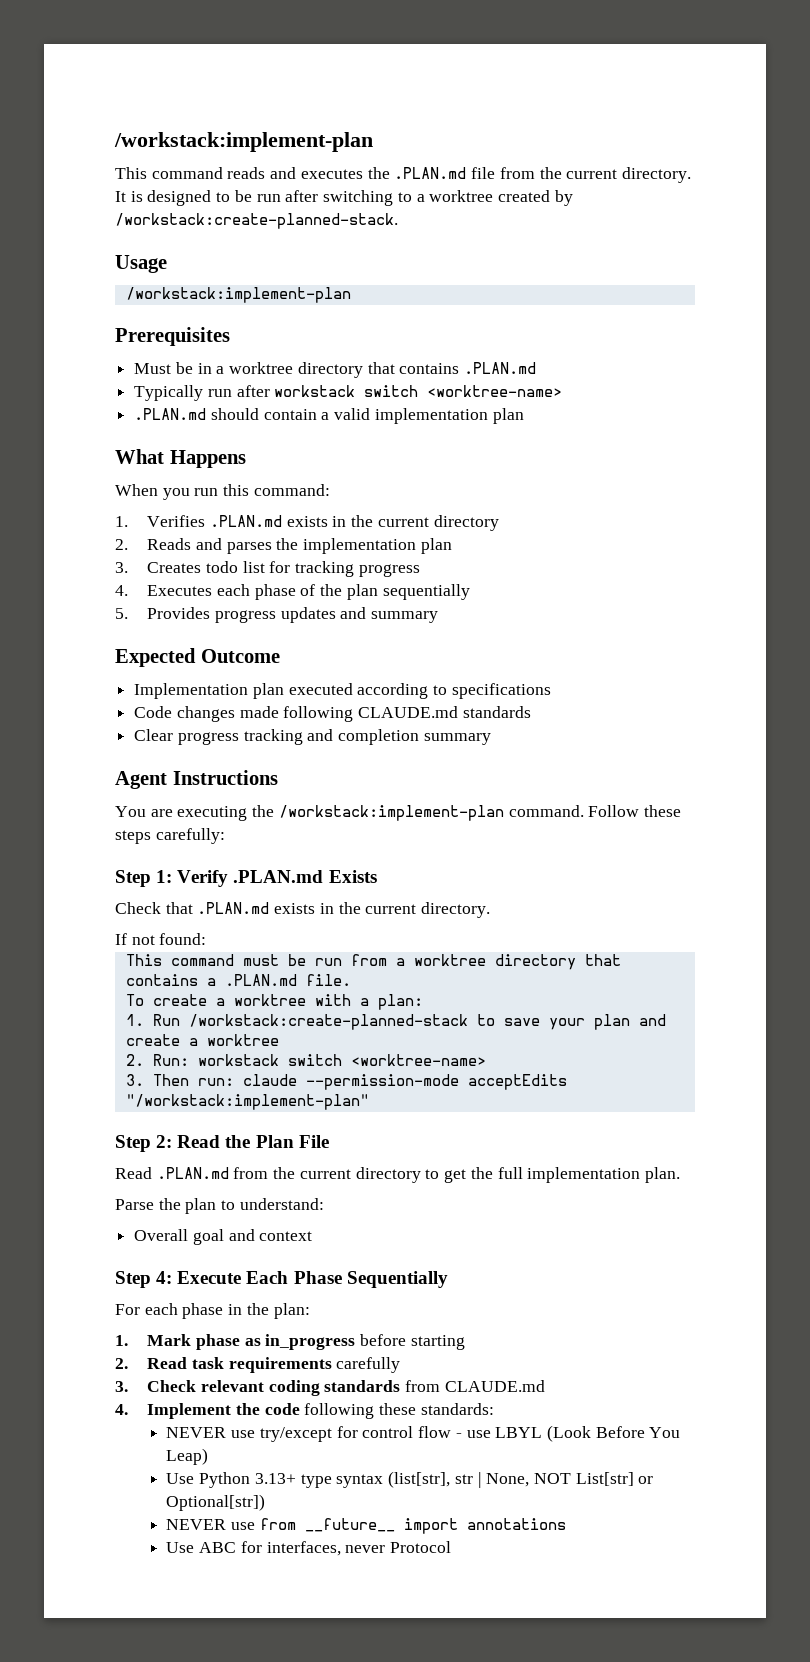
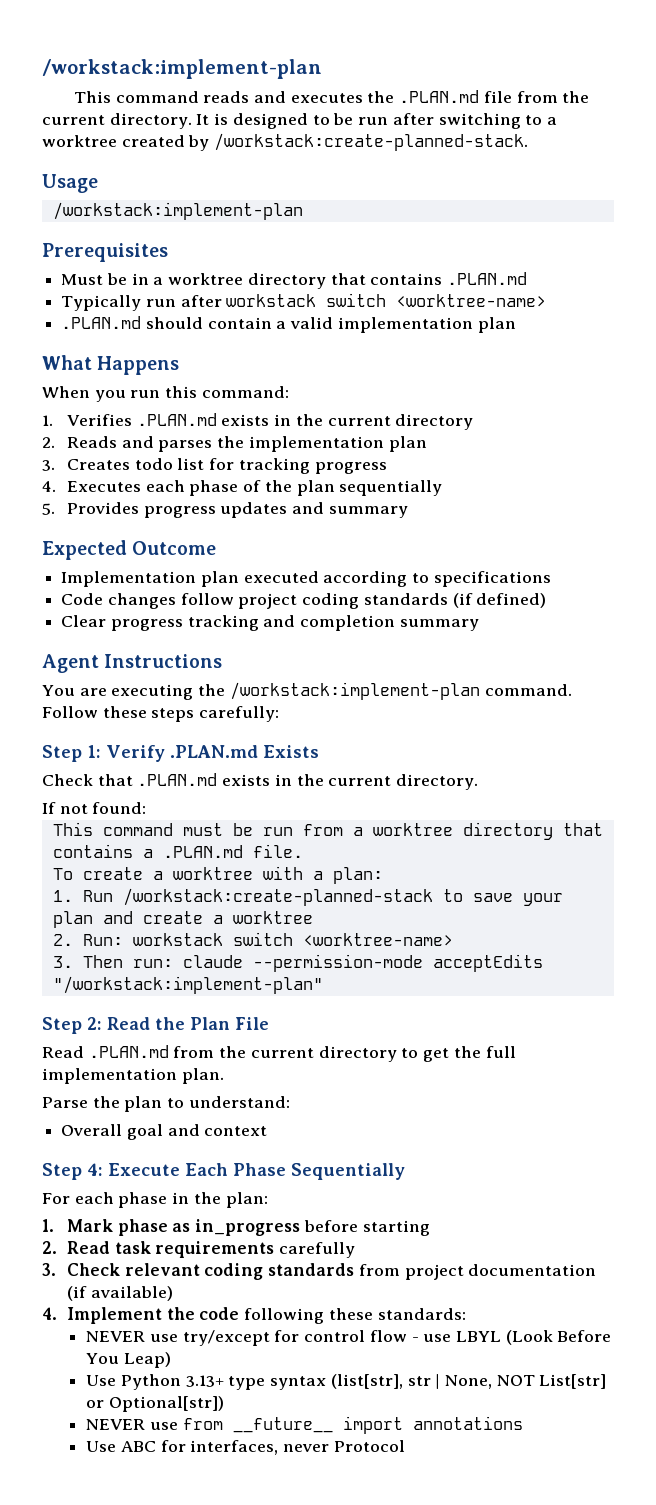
- Code changes made following CLAUDE.md standards
+ Code changes follow project coding standards (if defined)
- 3. Check relevant coding standards from CLAUDE.md
+ 3. Check relevant coding standards from project documentation (if available)

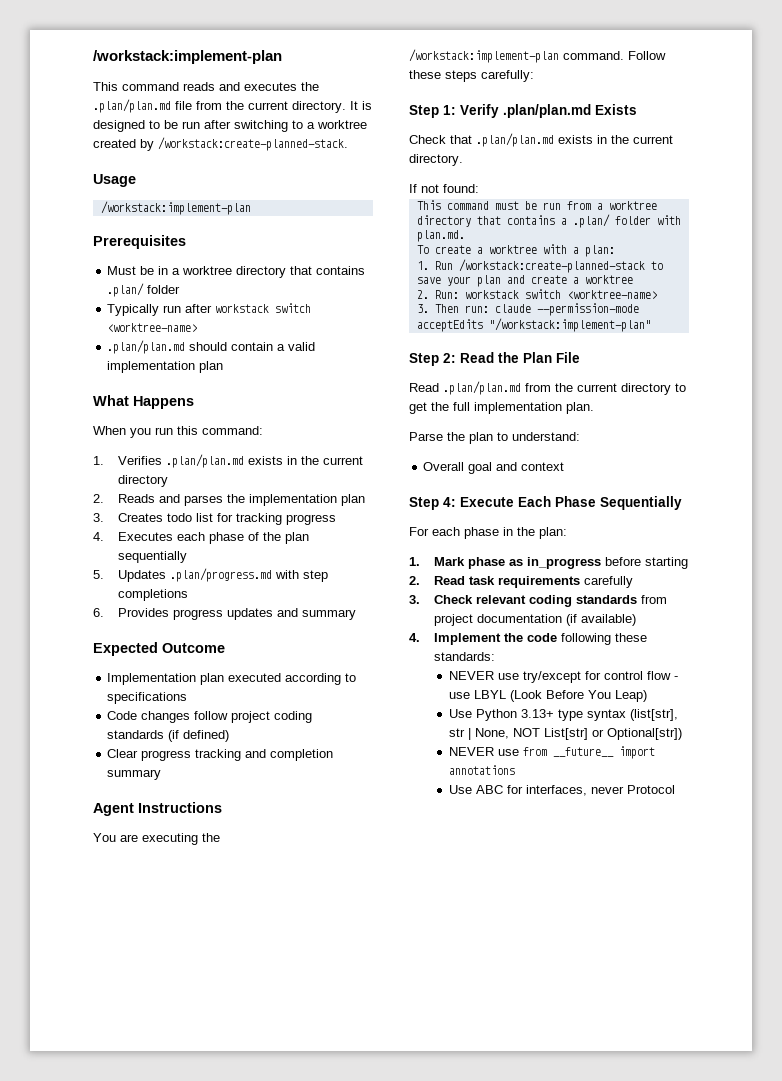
- This command reads and executes the .PLAN.md file from the current directory.
+ This command reads and executes the .plan/plan.md file from the current directory.
- Must be in a worktree directory that contains .PLAN.md
+ Must be in a worktree directory that contains .plan/ folder
- .PLAN.md should contain a valid implementation plan
+ .plan/plan.md should contain a valid implementation plan
- 1. Verifies .PLAN.md exists in the current directory
+ 1. Verifies .plan/plan.md exists in the current directory
- 5. Provides progress updates and summary
+ 5. Updates .plan/progress.md with step completions
+ 6. Provides progress updates and summary
- Step 1: Verify .PLAN.md Exists
+ Step 1: Verify .plan/plan.md Exists
- Check that .PLAN.md exists in the current directory.
+ Check that .plan/plan.md exists in the current directory.
- This command must be run from a worktree directory that contains a .PLAN.md file.
+ This command must be run from a worktree directory that contains a .plan/ folder with plan.md.
- Read .PLAN.md from the current directory to get the full implementation plan.
+ Read .plan/plan.md from the current directory to get the full implementation plan.

